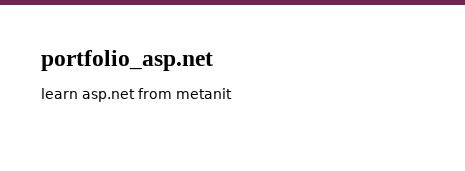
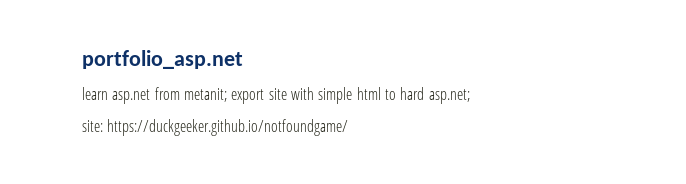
- learn asp.net from metanit
+ learn asp.net from metanit; export site with simple html to hard asp.net;
+ site: https://duckgeeker.github.io/notfoundgame/

